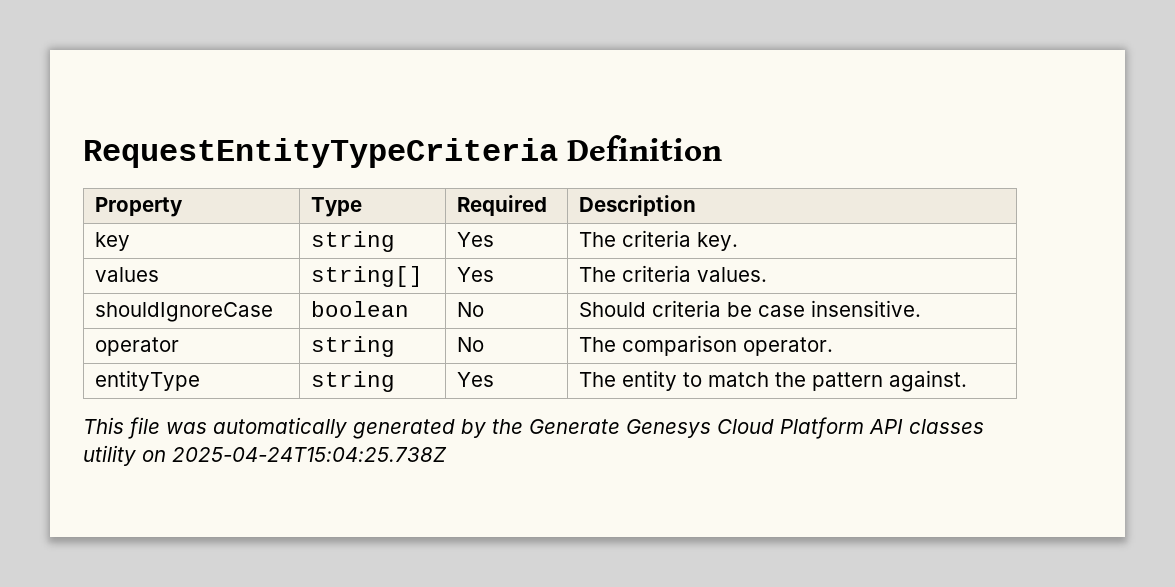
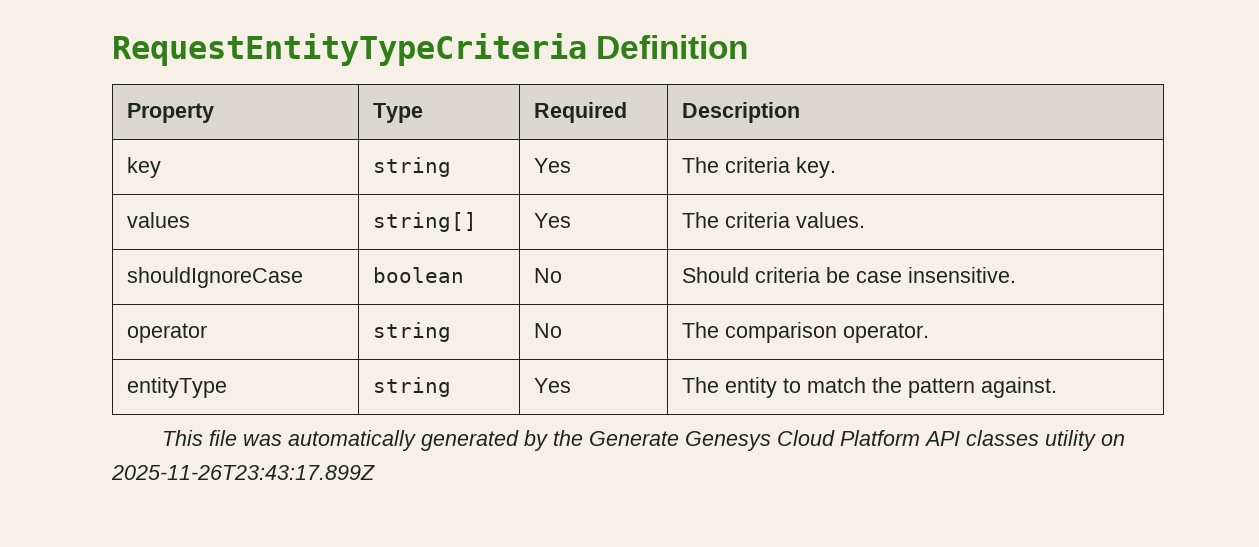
- This file was automatically generated by the Generate Genesys Cloud Platform API classes utility on 2025-04-24T15:04:25.738Z
+ This file was automatically generated by the Generate Genesys Cloud Platform API classes utility on 2025-11-26T23:43:17.899Z

